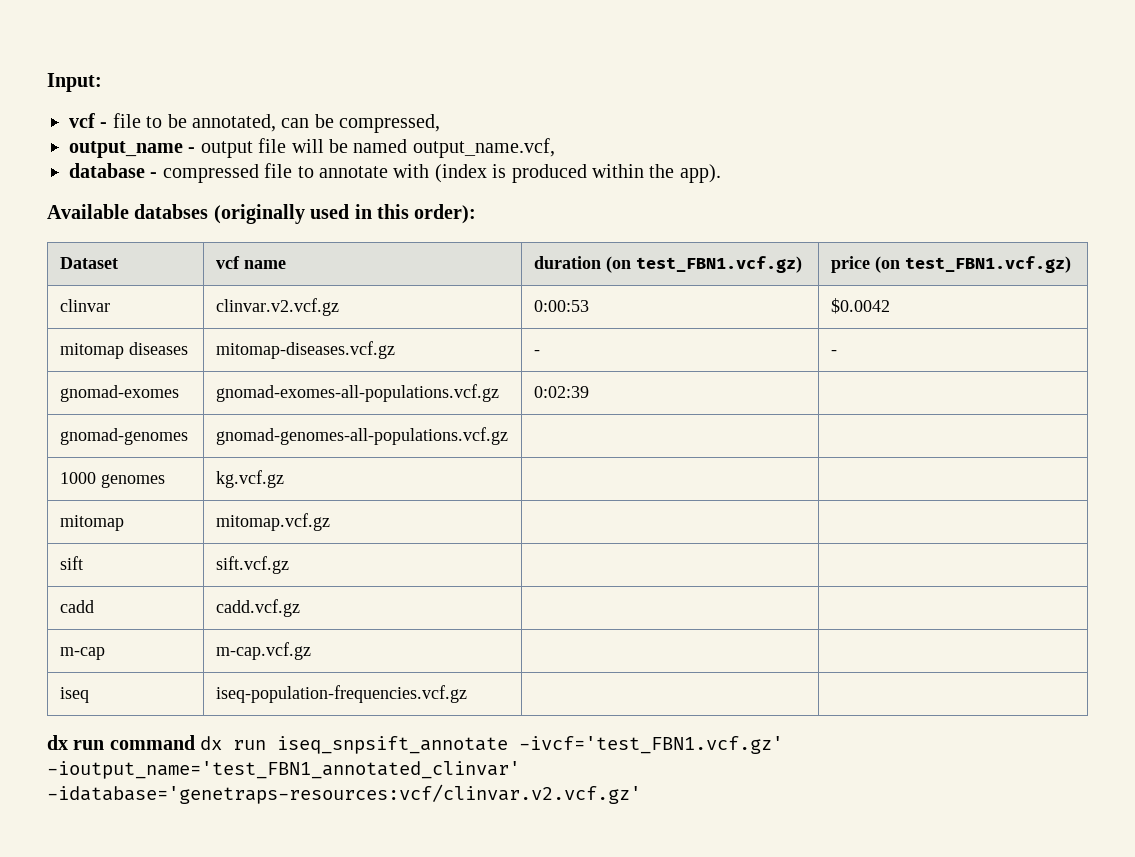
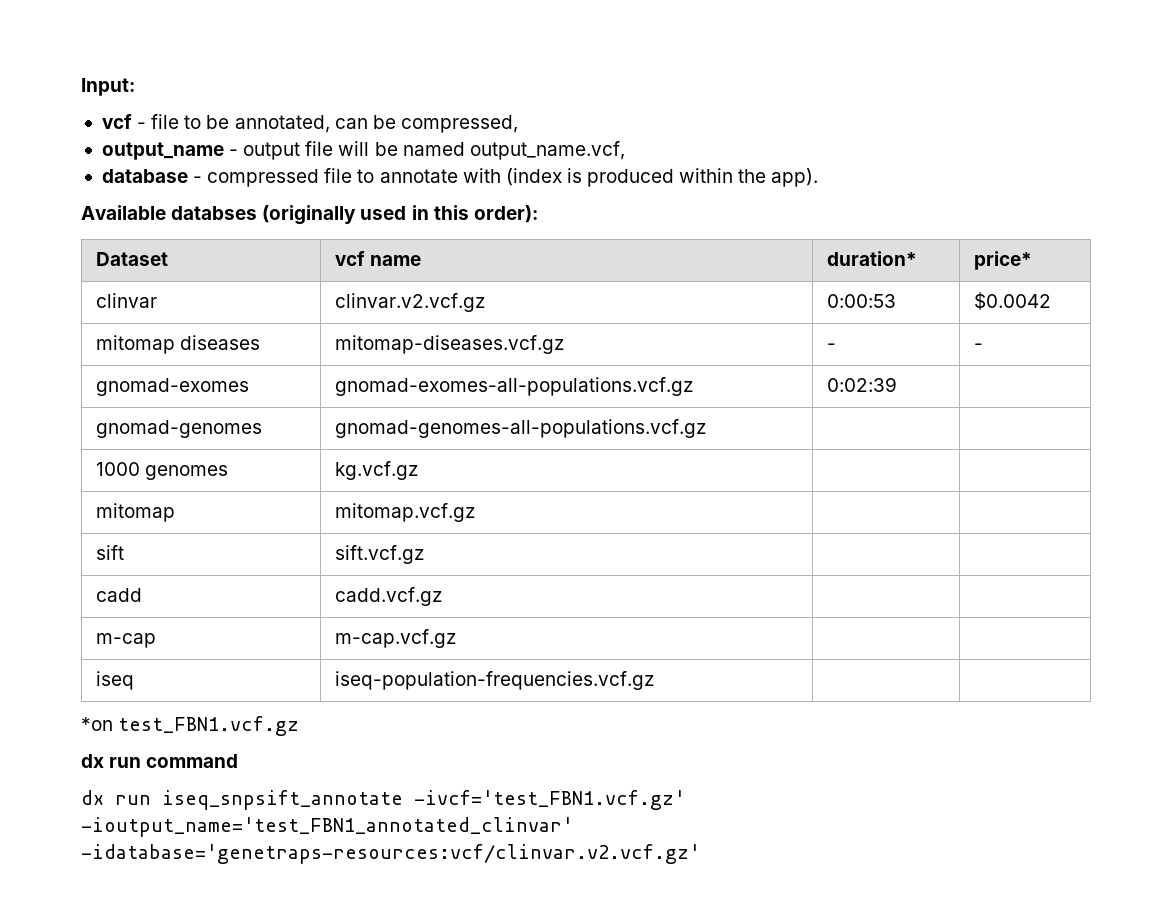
- Dataset | vcf name | duration (on test_FBN1.vcf.gz) | price (on test_FBN1.vcf.gz)
+ Dataset | vcf name | duration* | price*
+ *on test_FBN1.vcf.gz
- dx run command dx run iseq_snpsift_annotate -ivcf='test_FBN1.vcf.gz' -ioutput_name='test_FBN1_annotated_clinvar' -idatabase='genetraps-resources:vcf/clinvar.v2.vcf.gz'
+ dx run command
+ dx run iseq_snpsift_annotate -ivcf='test_FBN1.vcf.gz' -ioutput_name='test_FBN1_annotated_clinvar' -idatabase='genetraps-resources:vcf/clinvar.v2.vcf.gz'

